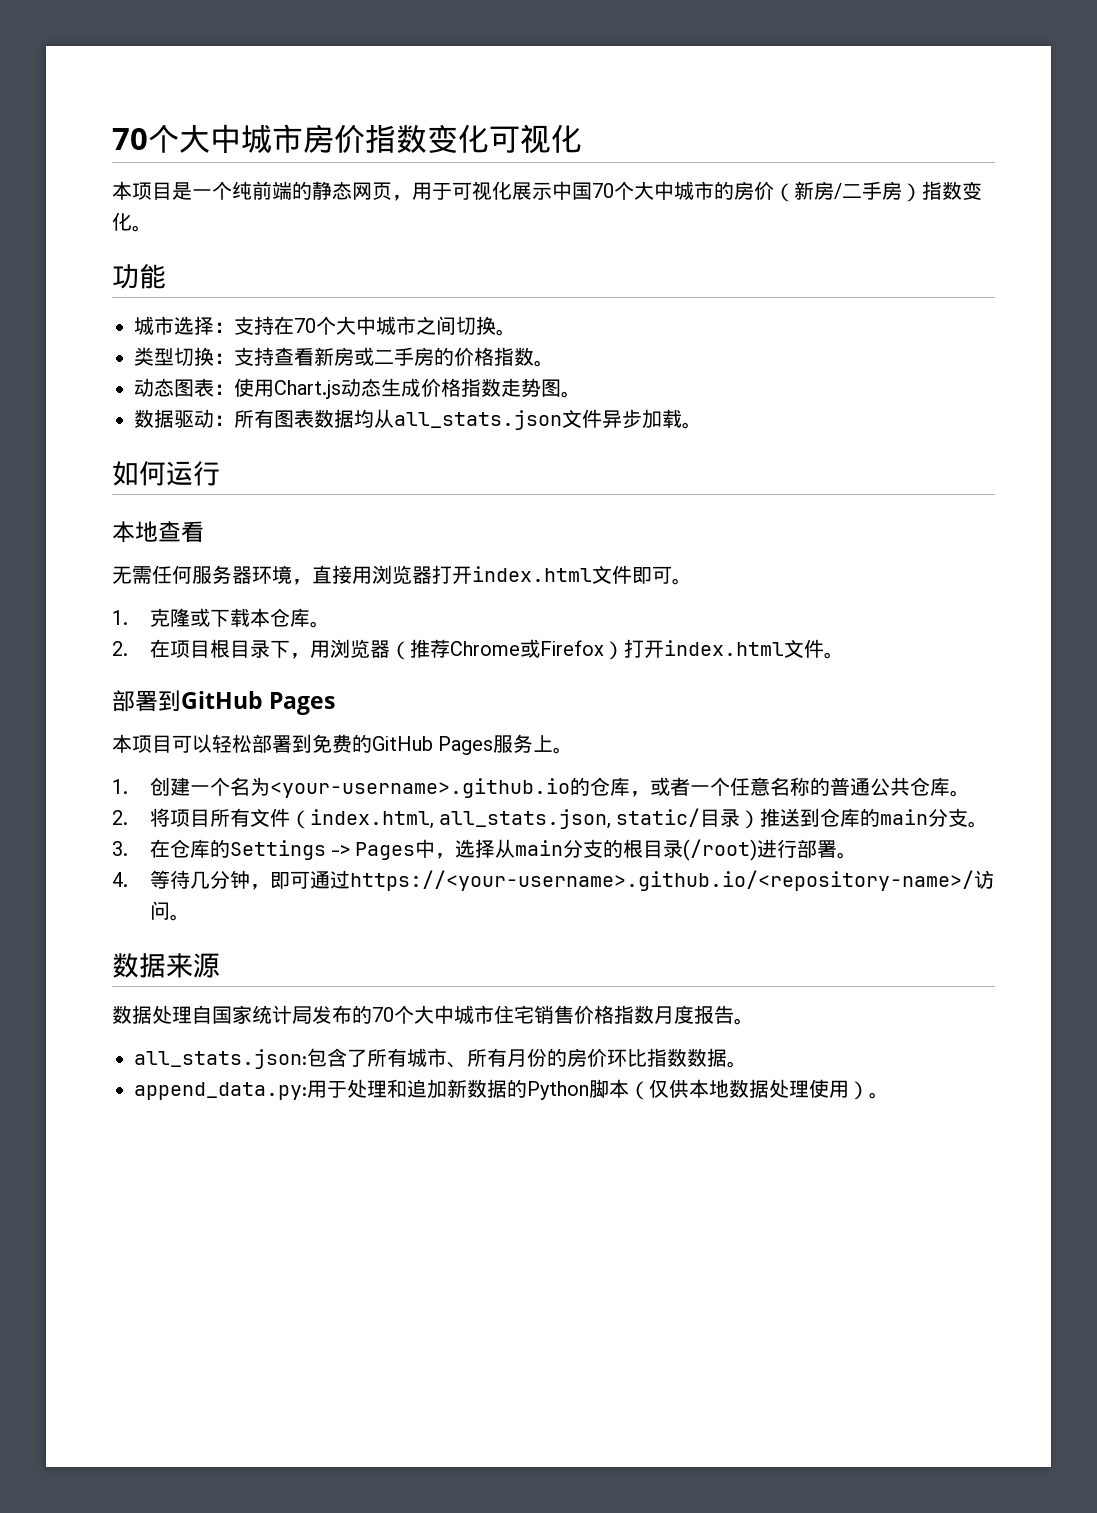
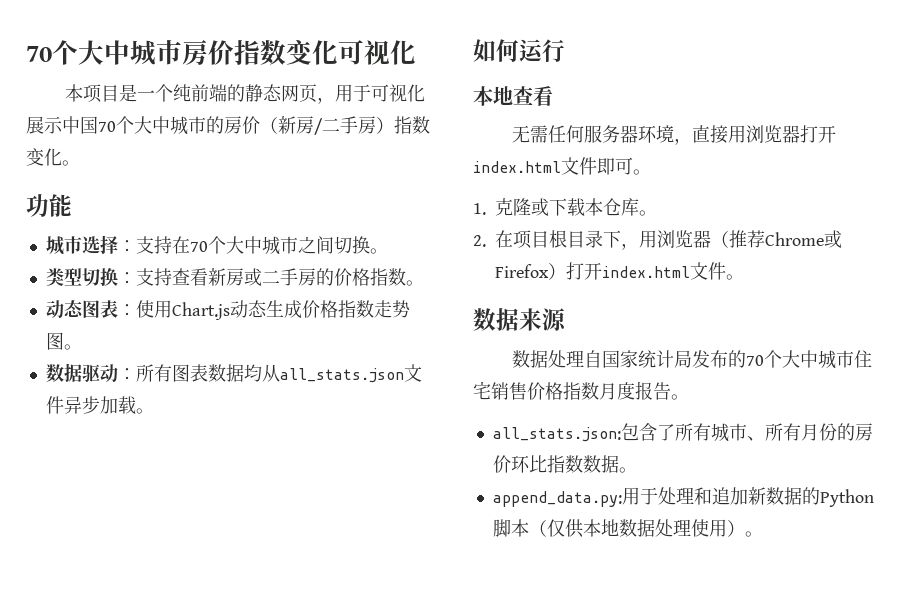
- 部署到GitHub Pages
- 本项目可以轻松部署到免费的GitHub Pages服务上。
- 1.创建一个名为<your-username>.github.io的仓库，或者一个任意名称的普通公共仓库。
- 2.将项目所有文件（index.html, all_stats.json, static/目录）推送到仓库的main分支。
- 3.在仓库的Settings -> Pages中，选择从main分支的根目录(/root)进行部署。
- 4.等待几分钟，即可通过https://<your-username>.github.io/<repository-name>/访问。

